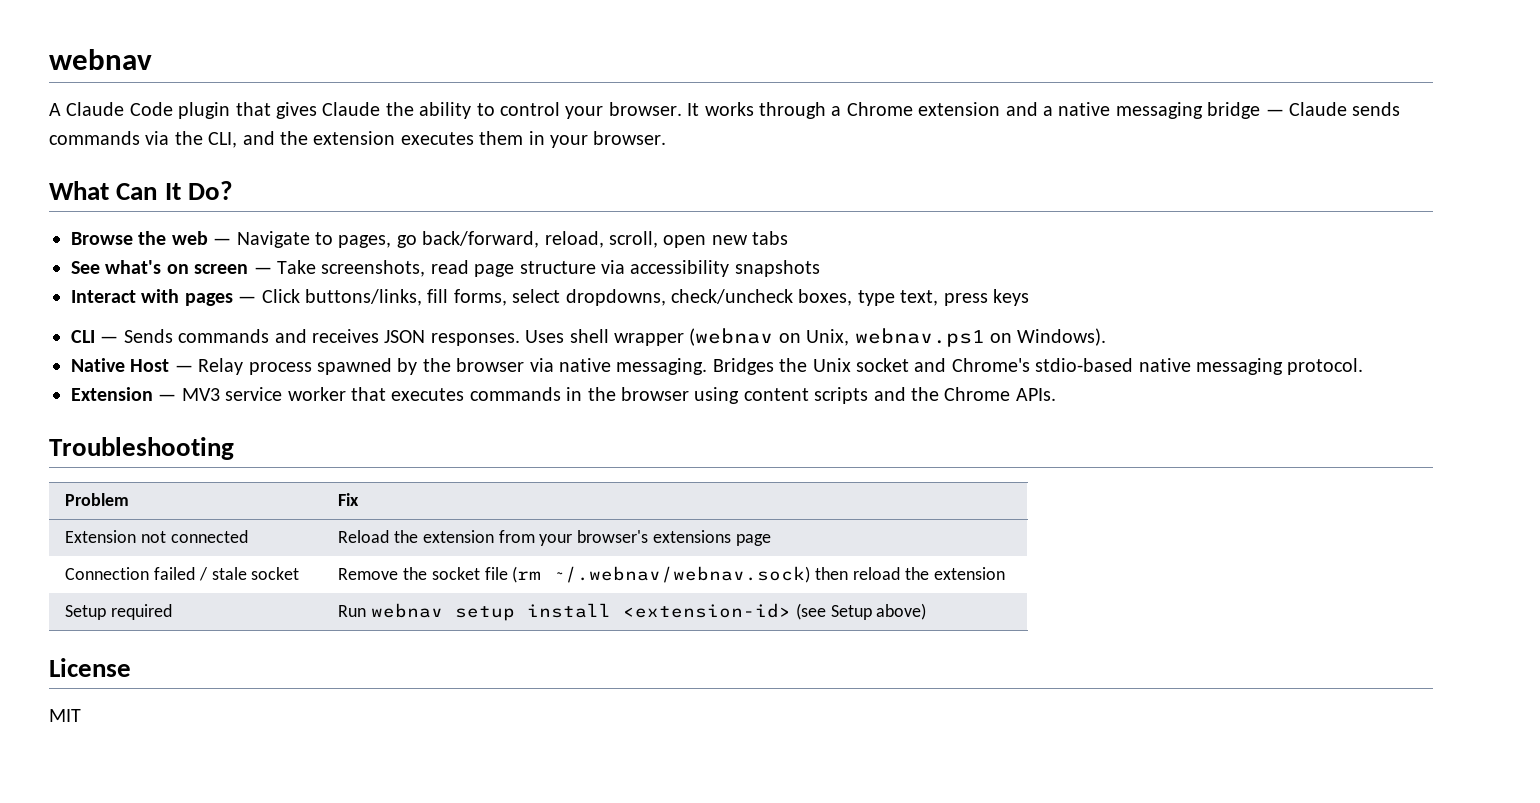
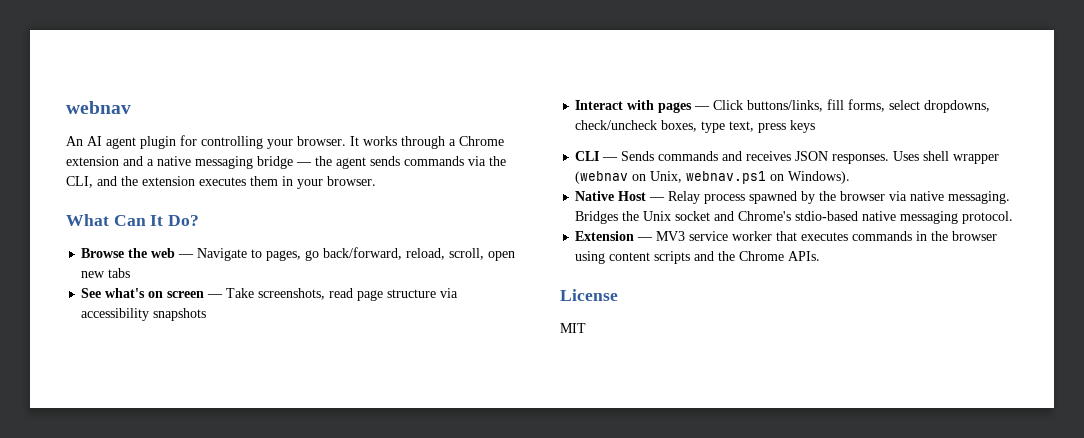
- A Claude Code plugin that gives Claude the ability to control your browser.
+ An AI agent plugin for controlling your browser.
- It works through a Chrome extension and a native messaging bridge — Claude sends commands via the CLI, and the extension executes them in your browser.
+ It works through a Chrome extension and a native messaging bridge — the agent sends commands via the CLI, and the extension executes them in your browser.
- Troubleshooting
- Problem | Fix
- Extension not connected | Reload the extension from your browser's extensions page
- Connection failed / stale socket | Remove the socket file (rm ~/.webnav/webnav.sock) then reload the extension
- Setup required | Run webnav setup install <extension-id> (see Setup above)

